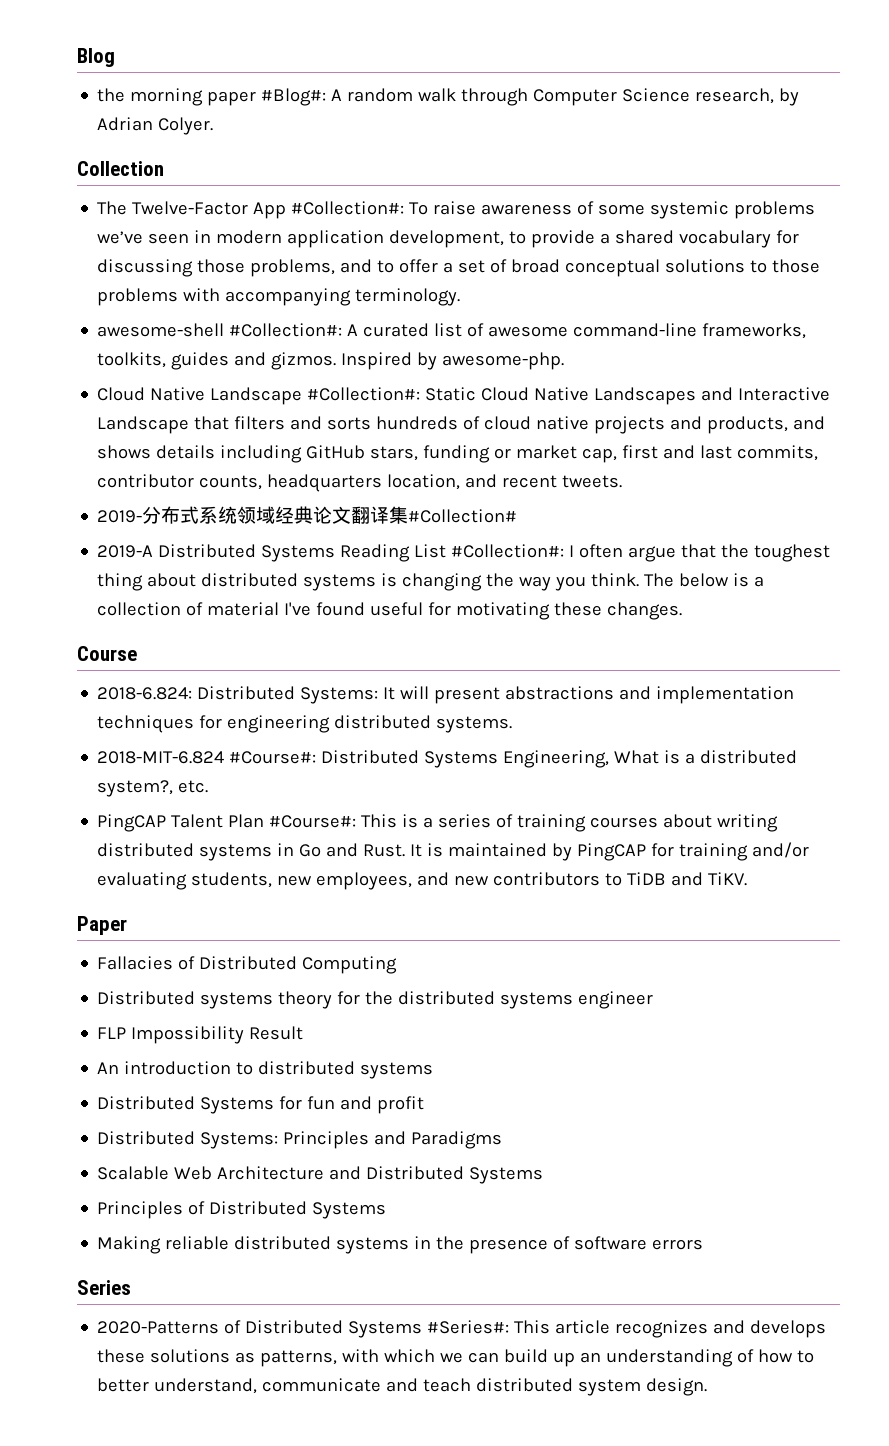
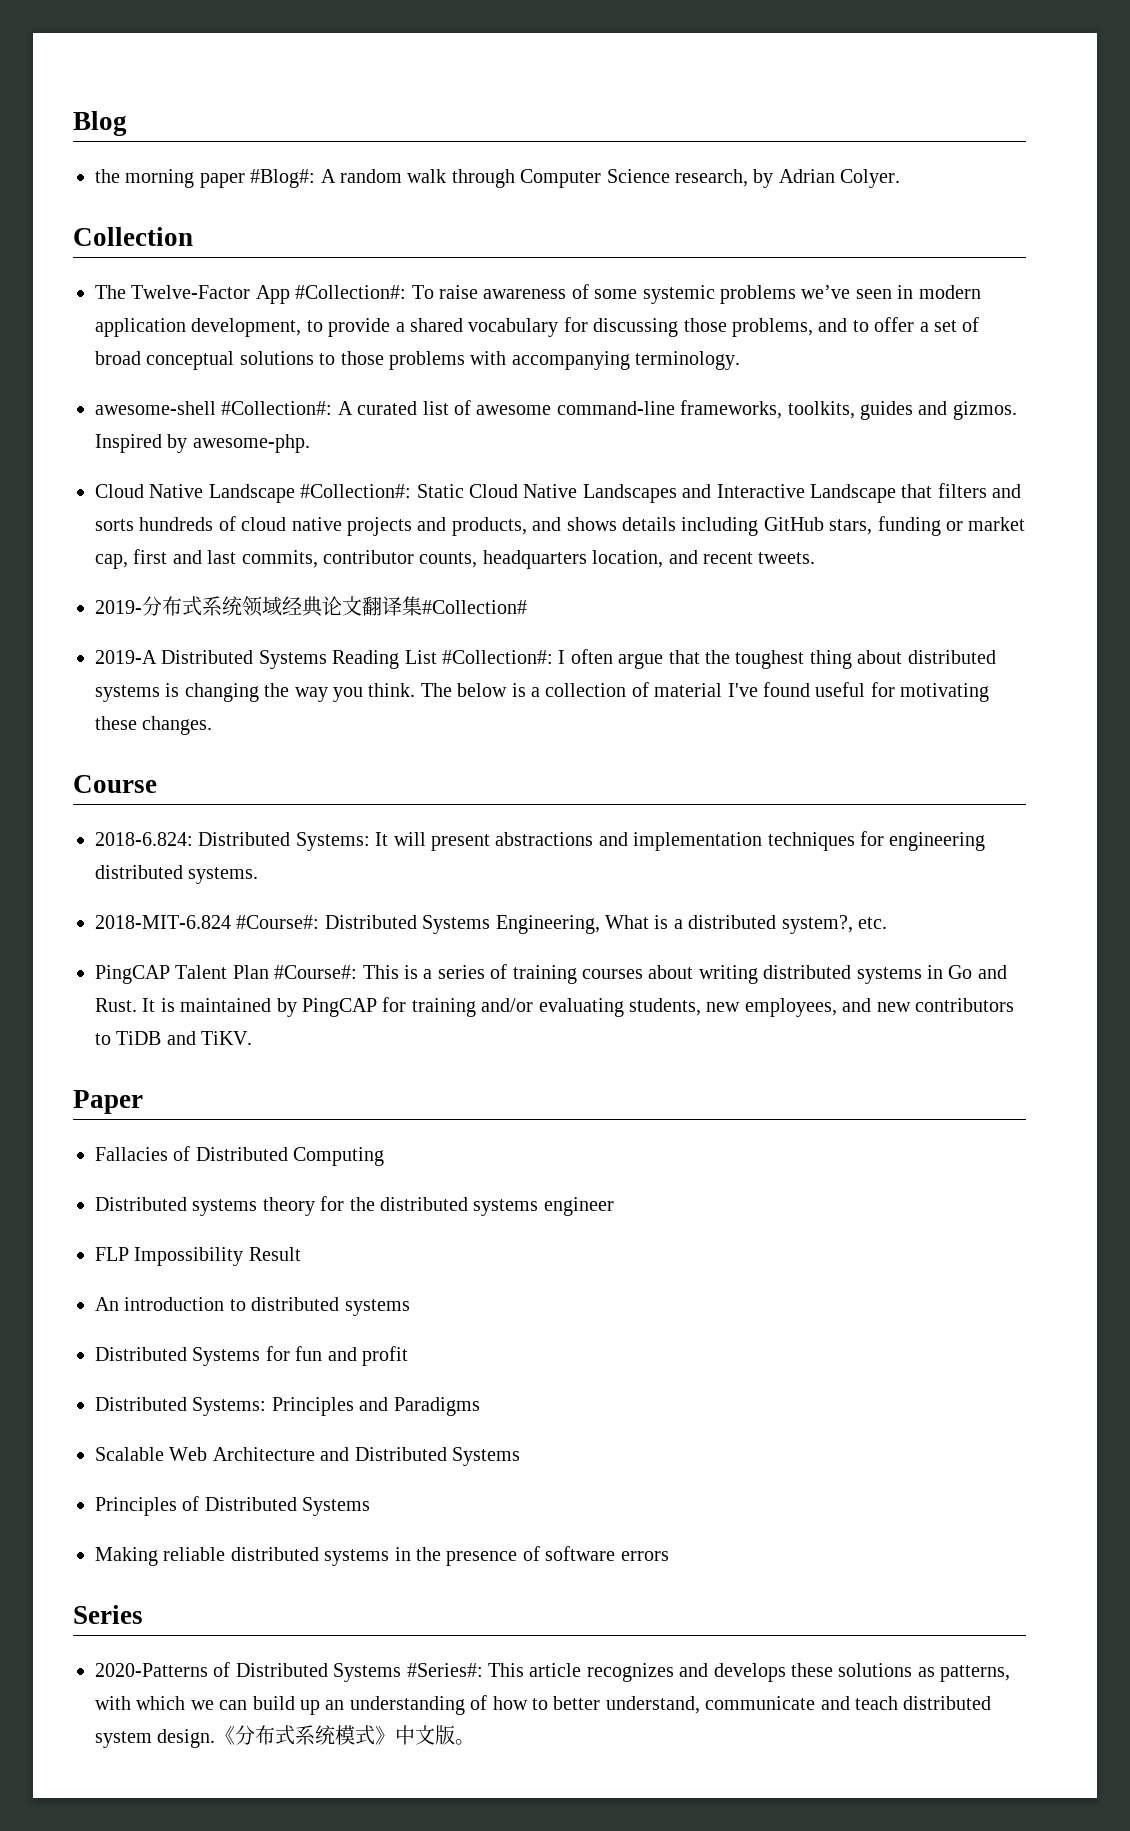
+ 《分布式系统模式》中文版。

